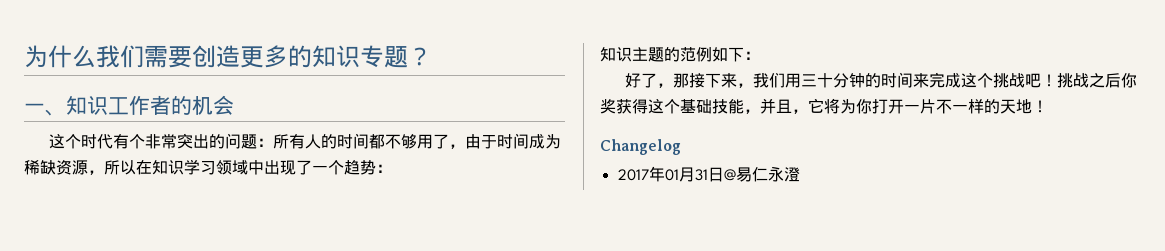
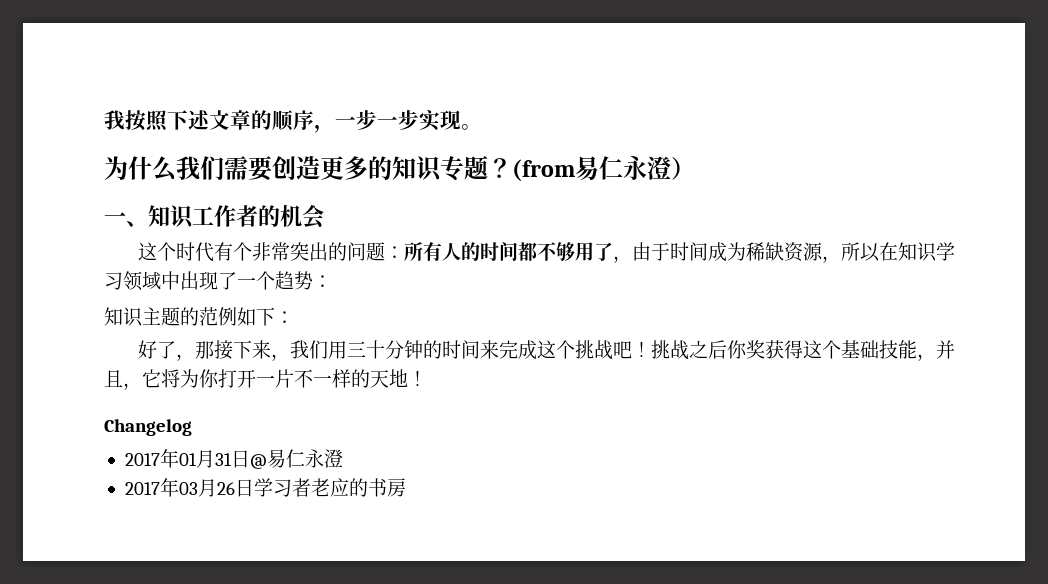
+ 我按照下述文章的顺序，一步一步实现。
+ (from易仁永澄）
+ 2017年03月26日学习者老应的书房

